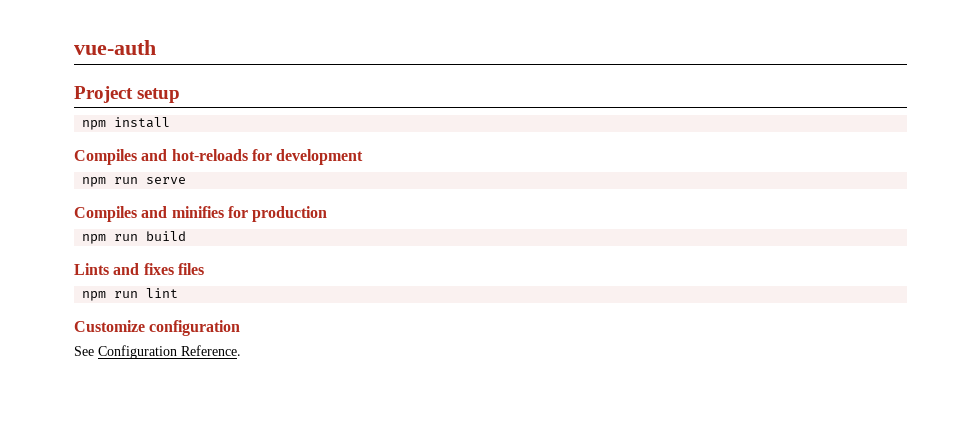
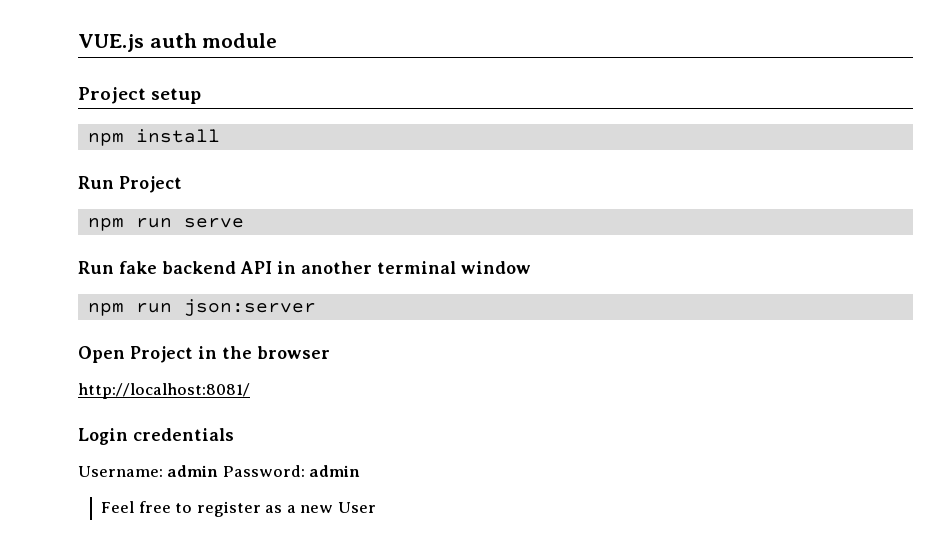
- vue-auth
+ VUE.js auth module
- Compiles and hot-reloads for development
+ Run Project
  npm run serve
- Compiles and minifies for production
- npm run build
- Lints and fixes files
- npm run lint
- Customize configuration
- See Configuration Reference.
+ Run fake backend API in another terminal window
+ npm run json:server
+ Open Project in the browser
+ http://localhost:8081/
+ Login credentials
+ Username: admin Password: admin
+ Feel free to register as a new User

